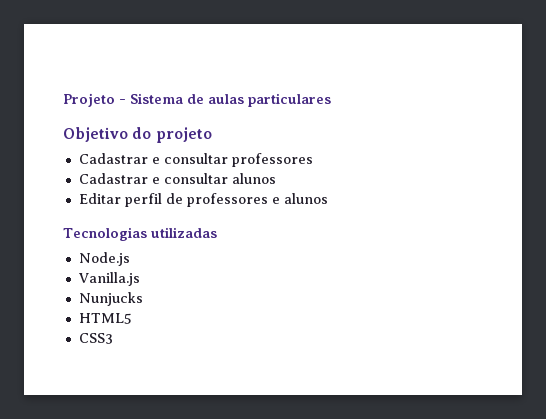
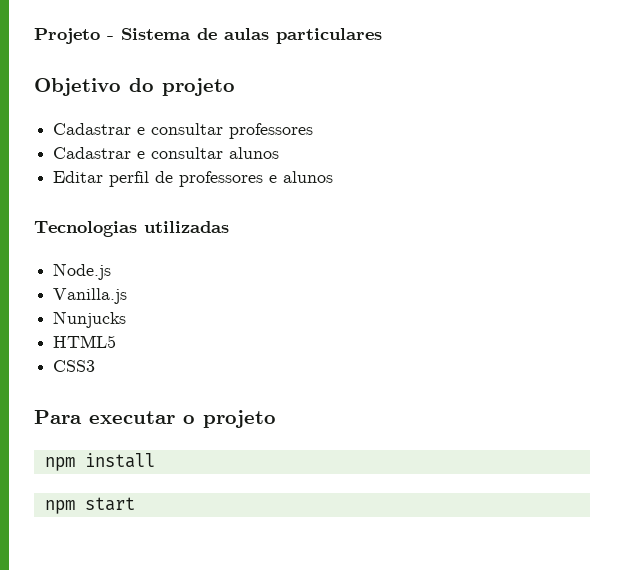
+ Para executar o projeto
+ npm install
+ npm start

